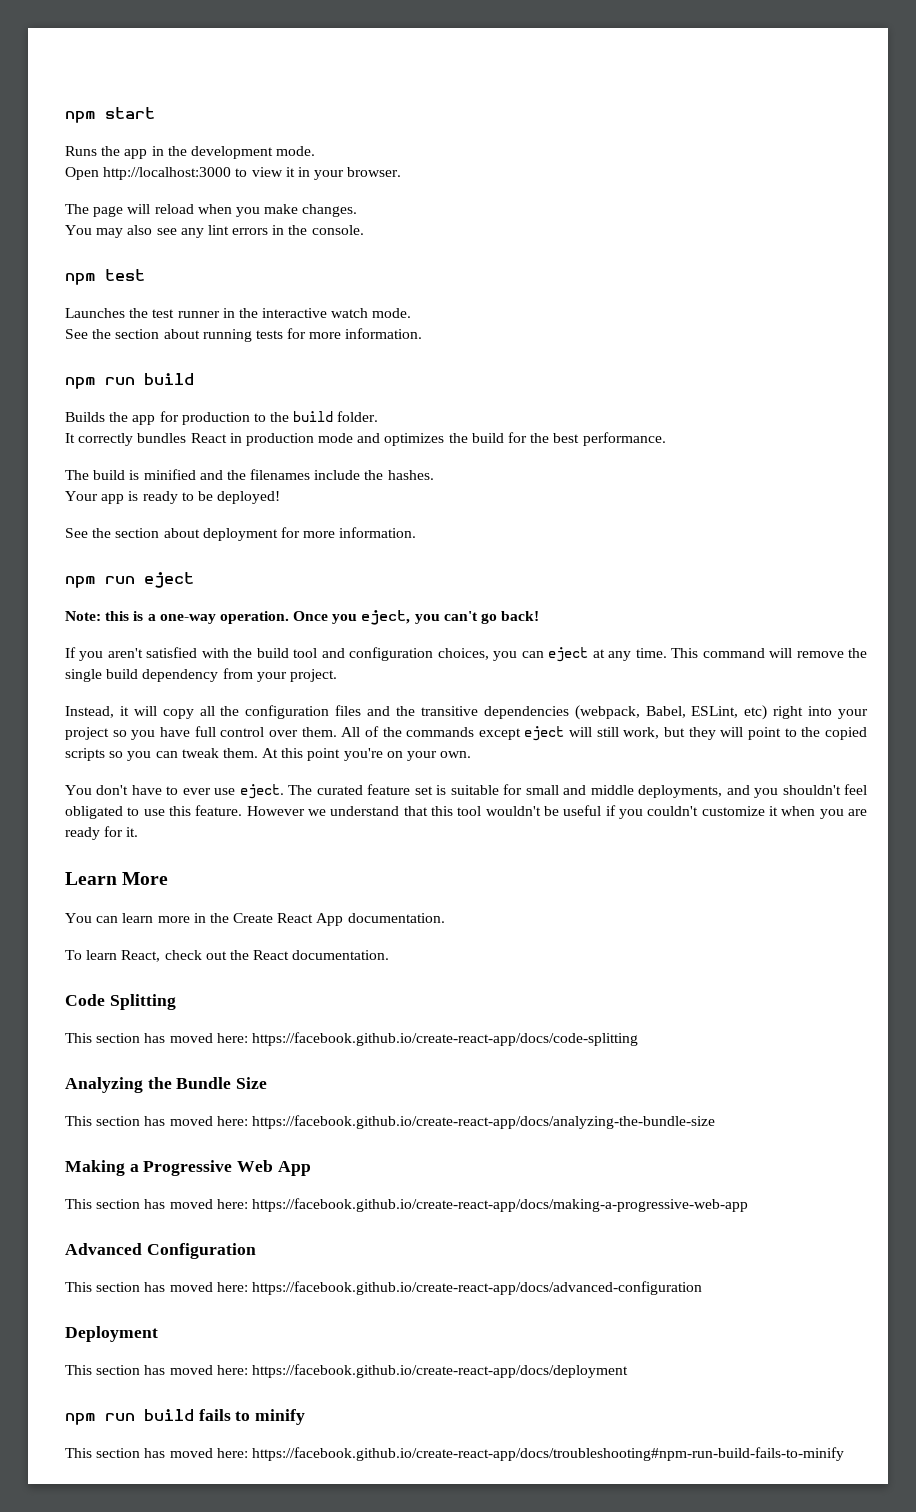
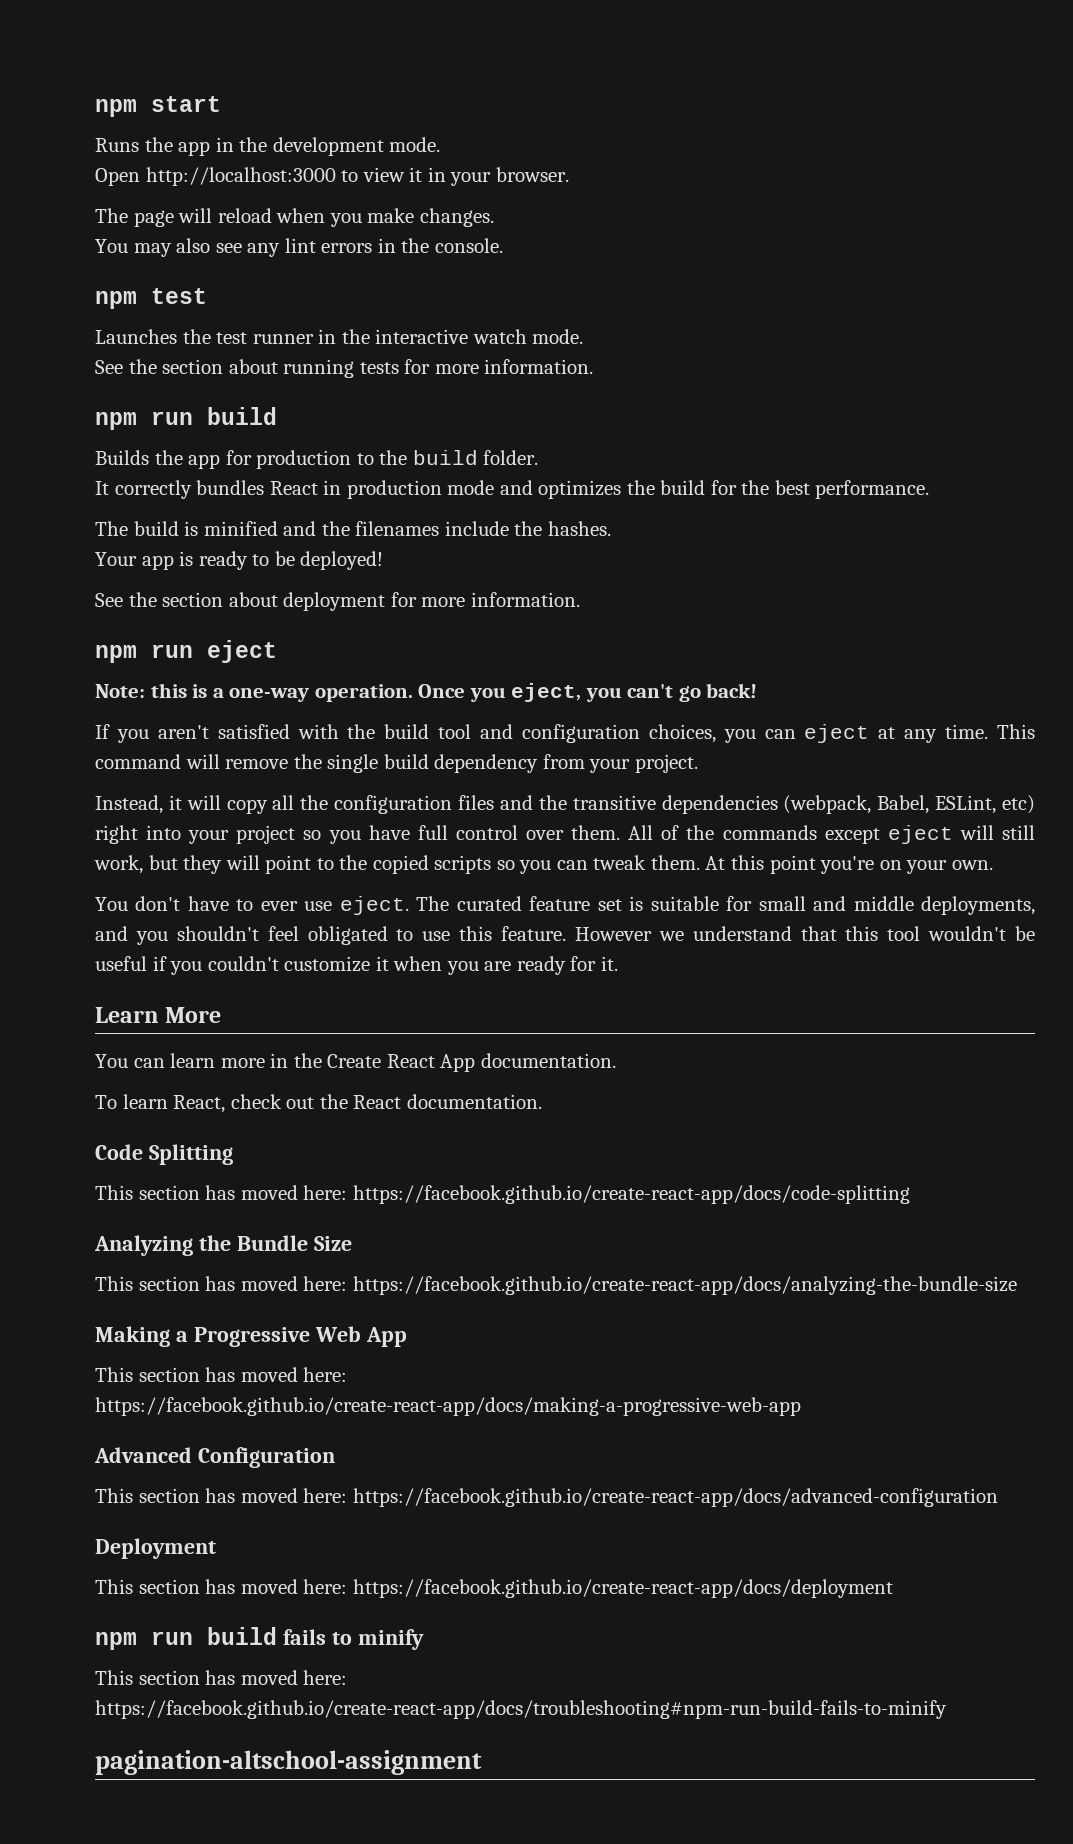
+ pagination-altschool-assignment

